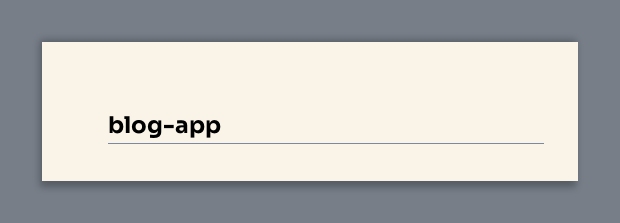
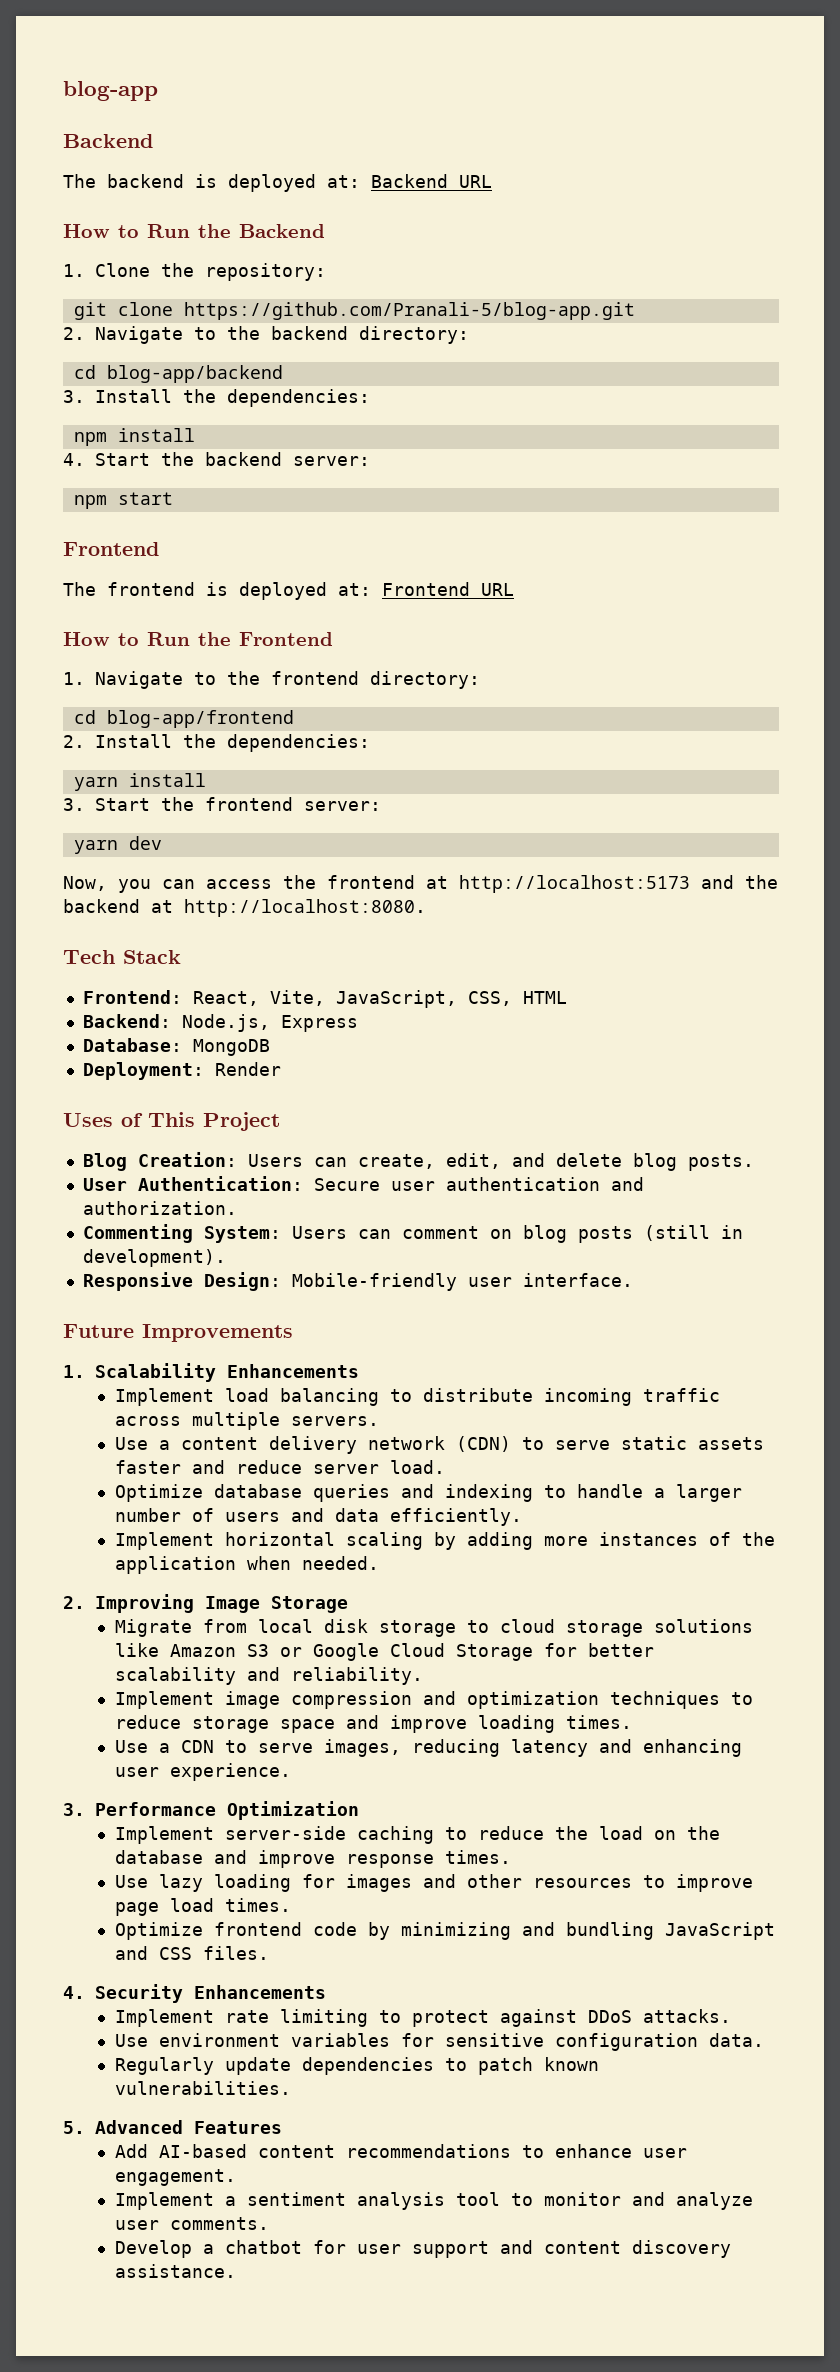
  blog-app
+ Backend
+ The backend is deployed at: Backend URL
+ How to Run the Backend
+ 1. Clone the repository:
+ git clone https://github.com/Pranali-5/blog-app.git
+ 2. Navigate to the backend directory:
+ cd blog-app/backend
+ 3. Install the dependencies:
+ npm install
+ 4. Start the backend server:
+ npm start
+ Frontend
+ The frontend is deployed at: Frontend URL
+ How to Run the Frontend
+ 1. Navigate to the frontend directory:
+ cd blog-app/frontend
+ 2. Install the dependencies:
+ yarn install
+ 3. Start the frontend server:
+ yarn dev
+ Now, you can access the frontend at http://localhost:5173 and the backend at http://localhost:8080.
+ Tech Stack
+ Frontend: React, Vite, JavaScript, CSS, HTML
+ Backend: Node.js, Express
+ Database: MongoDB
+ Deployment: Render
+ Uses of This Project
+ Blog Creation: Users can create, edit, and delete blog posts.
+ User Authentication: Secure user authentication and authorization.
+ Commenting System: Users can comment on blog posts (still in development).
+ Responsive Design: Mobile-friendly user interface.
+ Future Improvements
+ 1. Scalability Enhancements
+ Implement load balancing to distribute incoming traffic across multiple servers.
+ Use a content delivery network (CDN) to serve static assets faster and reduce server load.
+ Optimize database queries and indexing to handle a larger number of users and data efficiently.
+ Implement horizontal scaling by adding more instances of the application when needed.
+ 2. Improving Image Storage
+ Migrate from local disk storage to cloud storage solutions like Amazon S3 or Google Cloud Storage for better scalability and reliability.
+ Implement image compression and optimization techniques to reduce storage space and improve loading times.
+ Use a CDN to serve images, reducing latency and enhancing user experience.
+ 3. Performance Optimization
+ Implement server-side caching to reduce the load on the database and improve response times.
+ Use lazy loading for images and other resources to improve page load times.
+ Optimize frontend code by minimizing and bundling JavaScript and CSS files.
+ 4. Security Enhancements
+ Implement rate limiting to protect against DDoS attacks.
+ Use environment variables for sensitive configuration data.
+ Regularly update dependencies to patch known vulnerabilities.
+ 5. Advanced Features
+ Add AI-based content recommendations to enhance user engagement.
+ Implement a sentiment analysis tool to monitor and analyze user comments.
+ Develop a chatbot for user support and content discovery assistance.

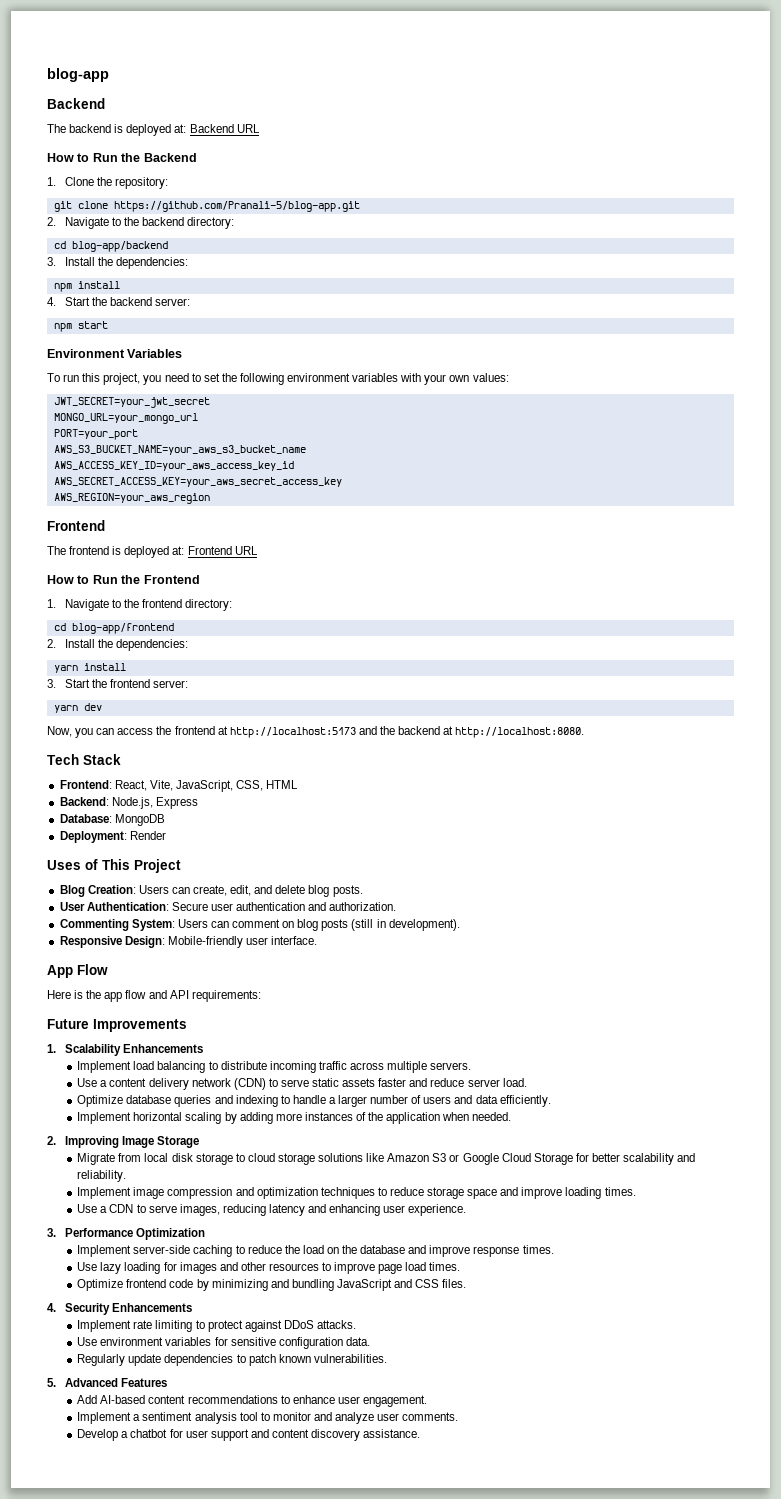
+ Environment Variables
+ To run this project, you need to set the following environment variables with your own values:
+ JWT_SECRET=your_jwt_secret
+ MONGO_URL=your_mongo_url
+ PORT=your_port
+ AWS_S3_BUCKET_NAME=your_aws_s3_bucket_name
+ AWS_ACCESS_KEY_ID=your_aws_access_key_id
+ AWS_SECRET_ACCESS_KEY=your_aws_secret_access_key
+ AWS_REGION=your_aws_region
+ App Flow
+ Here is the app flow and API requirements:

